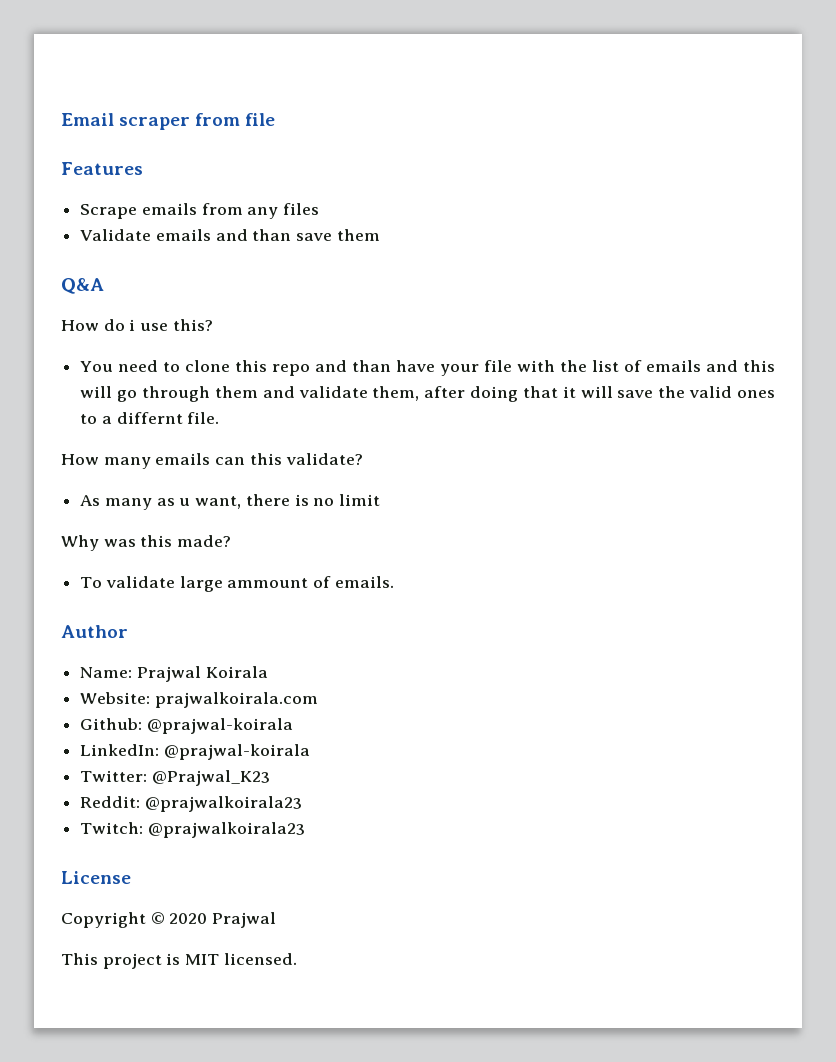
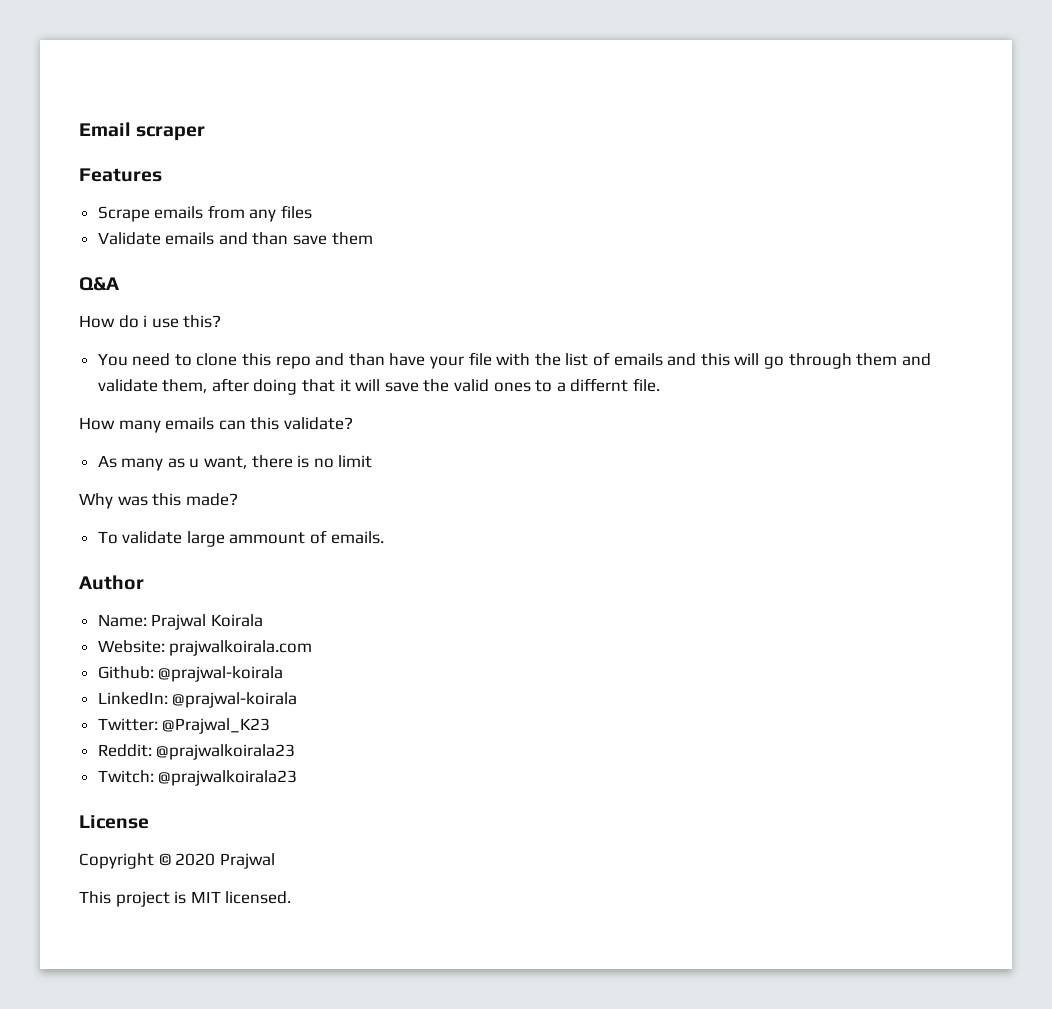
- Email scraper from file
+ Email scraper

